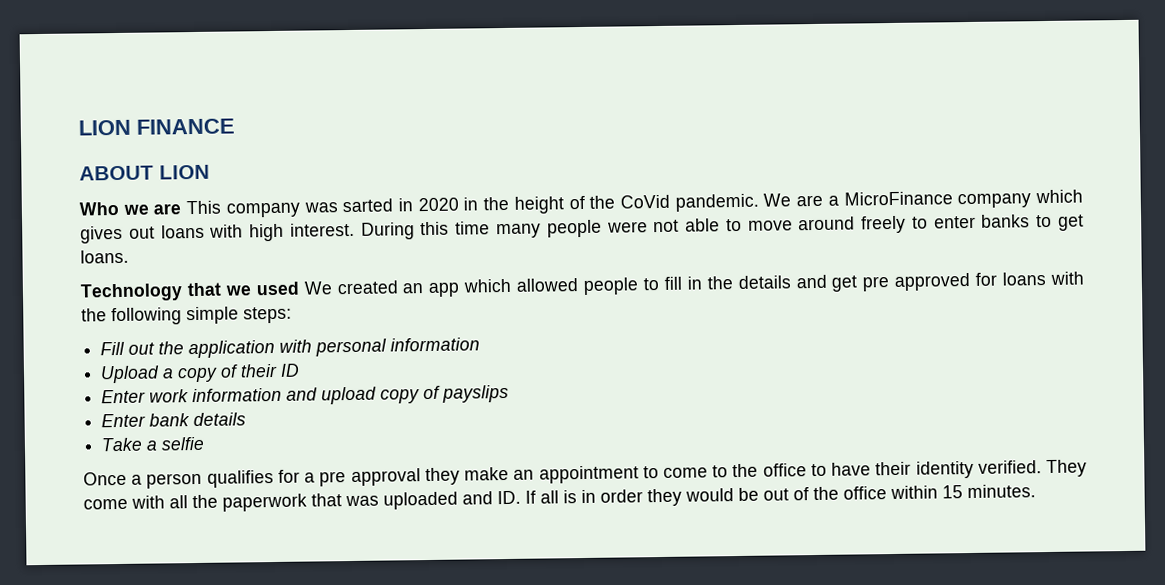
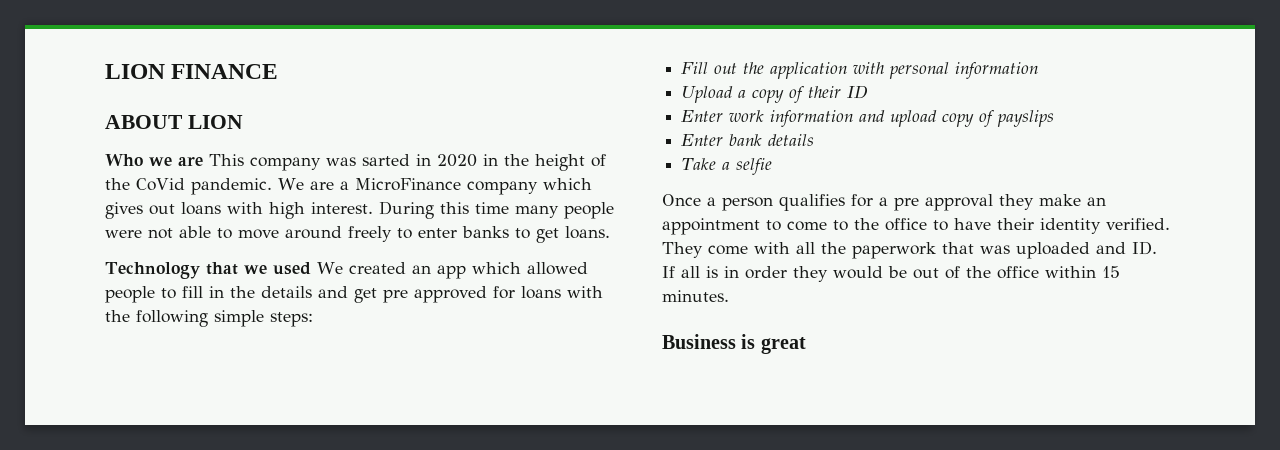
+ Business is great

